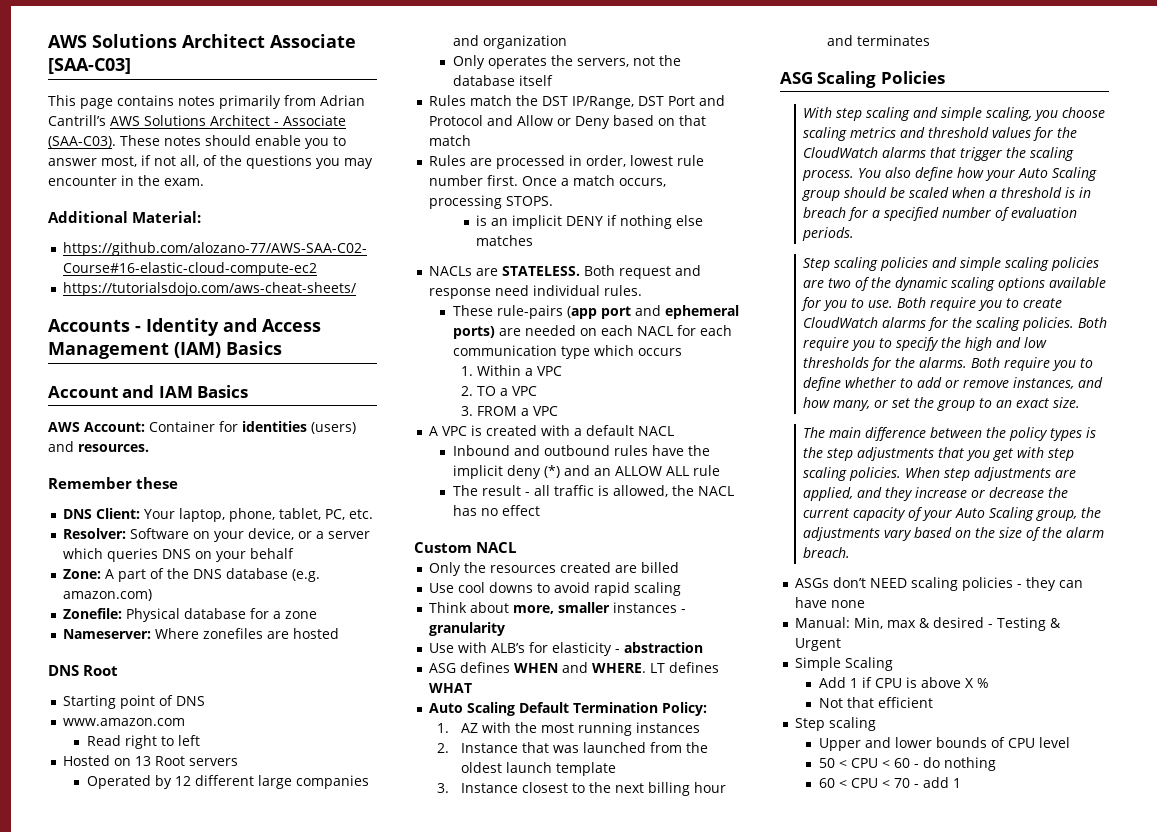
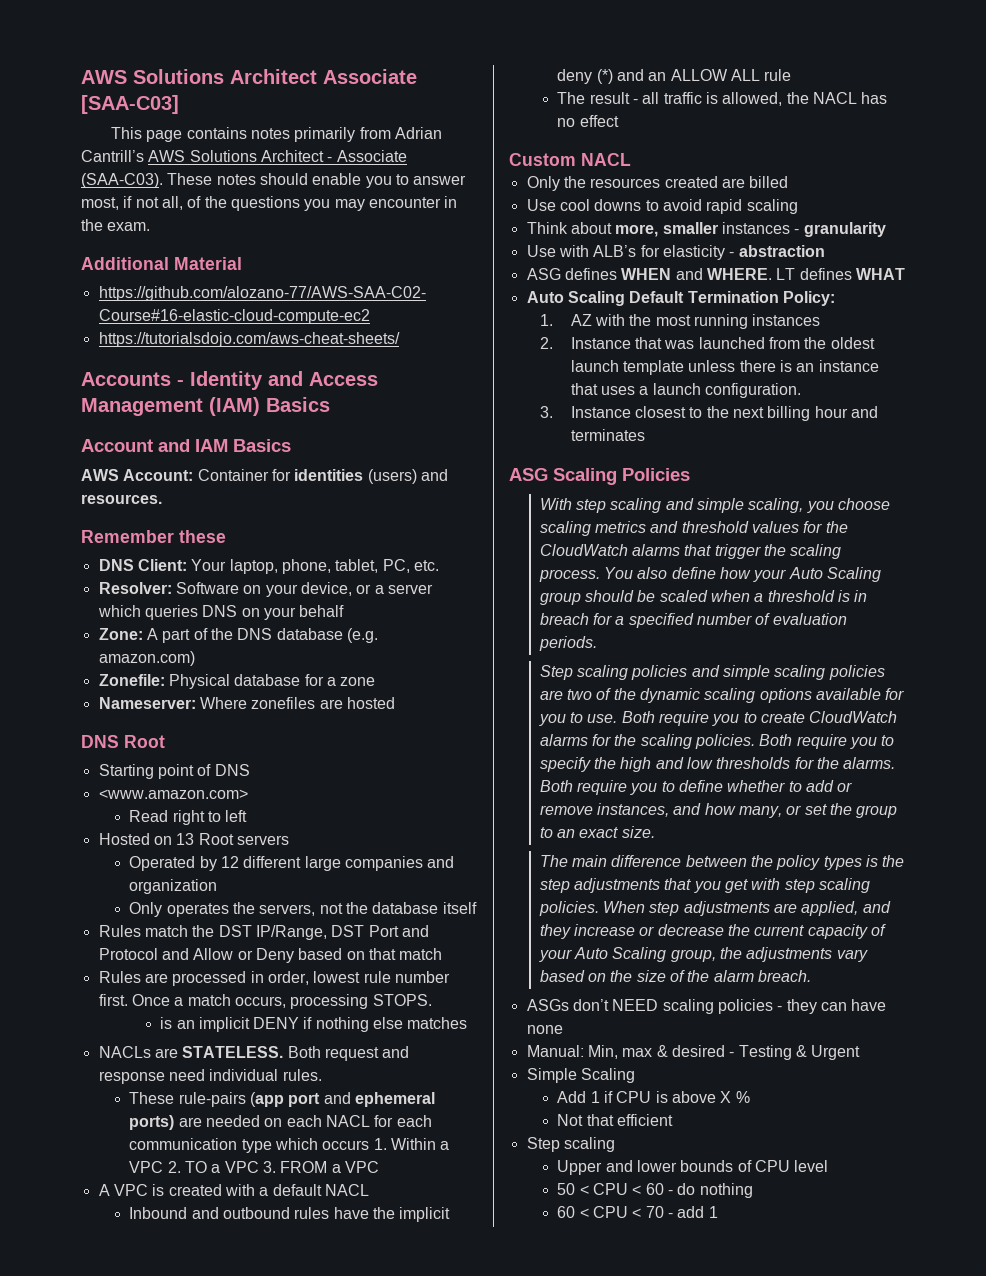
- Additional Material:
+ Additional Material
- www.amazon.com
+ <www.amazon.com>
- These rule-pairs (app port and ephemeral ports) are needed on each NACL for each communication type which occurs
- 1. Within a VPC
- 2. TO a VPC
- 3. FROM a VPC
+ These rule-pairs (app port and ephemeral ports) are needed on each NACL for each communication type which occurs 1. Within a VPC 2. TO a VPC 3. FROM a VPC
- 2. Instance that was launched from the oldest launch template
+ 2. Instance that was launched from the oldest launch template unless there is an instance that uses a launch configuration.

